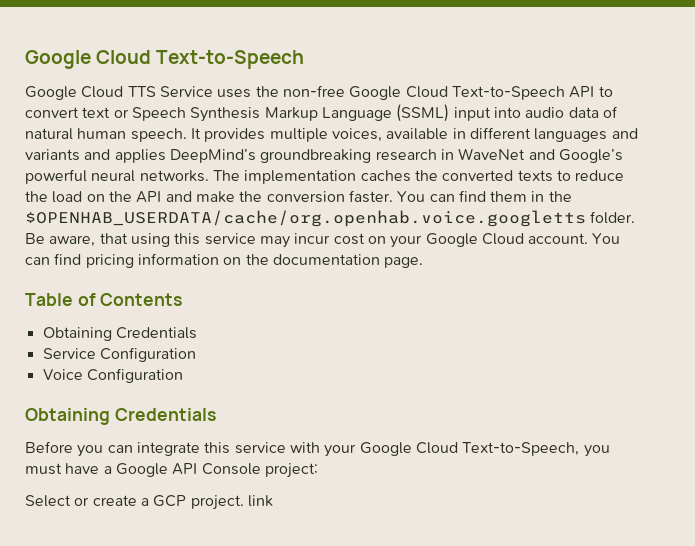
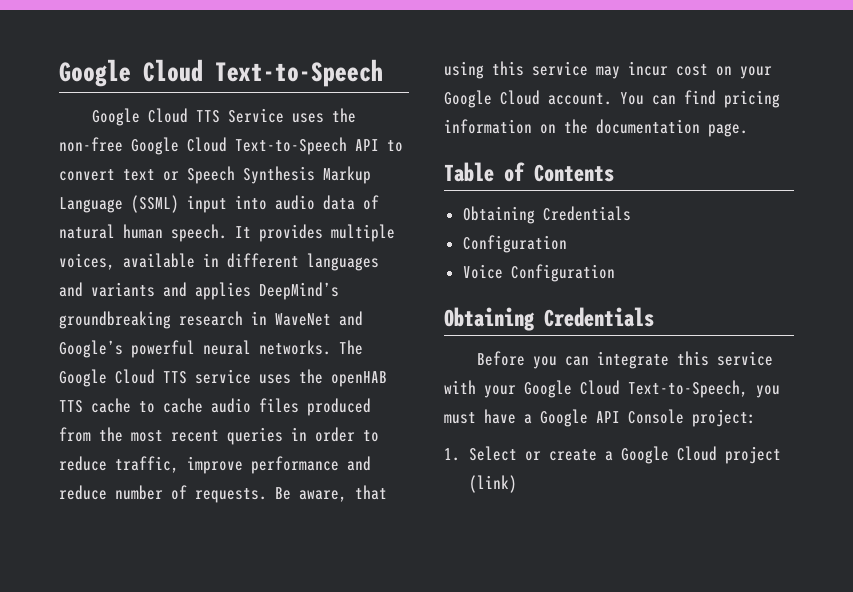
- The implementation caches the converted texts to reduce the load on the API and make the conversion faster. You can find them in the $OPENHAB_USERDATA/cache/org.openhab.voice.googletts folder.
+ The Google Cloud TTS service uses the openHAB TTS cache to cache audio files produced from the most recent queries in order to reduce traffic, improve performance and reduce number of requests.
  Table of Contents
  Obtaining Credentials
- Service Configuration
+ Configuration
- Select or create a GCP project. link
+ 1. Select or create a Google Cloud project (link)

